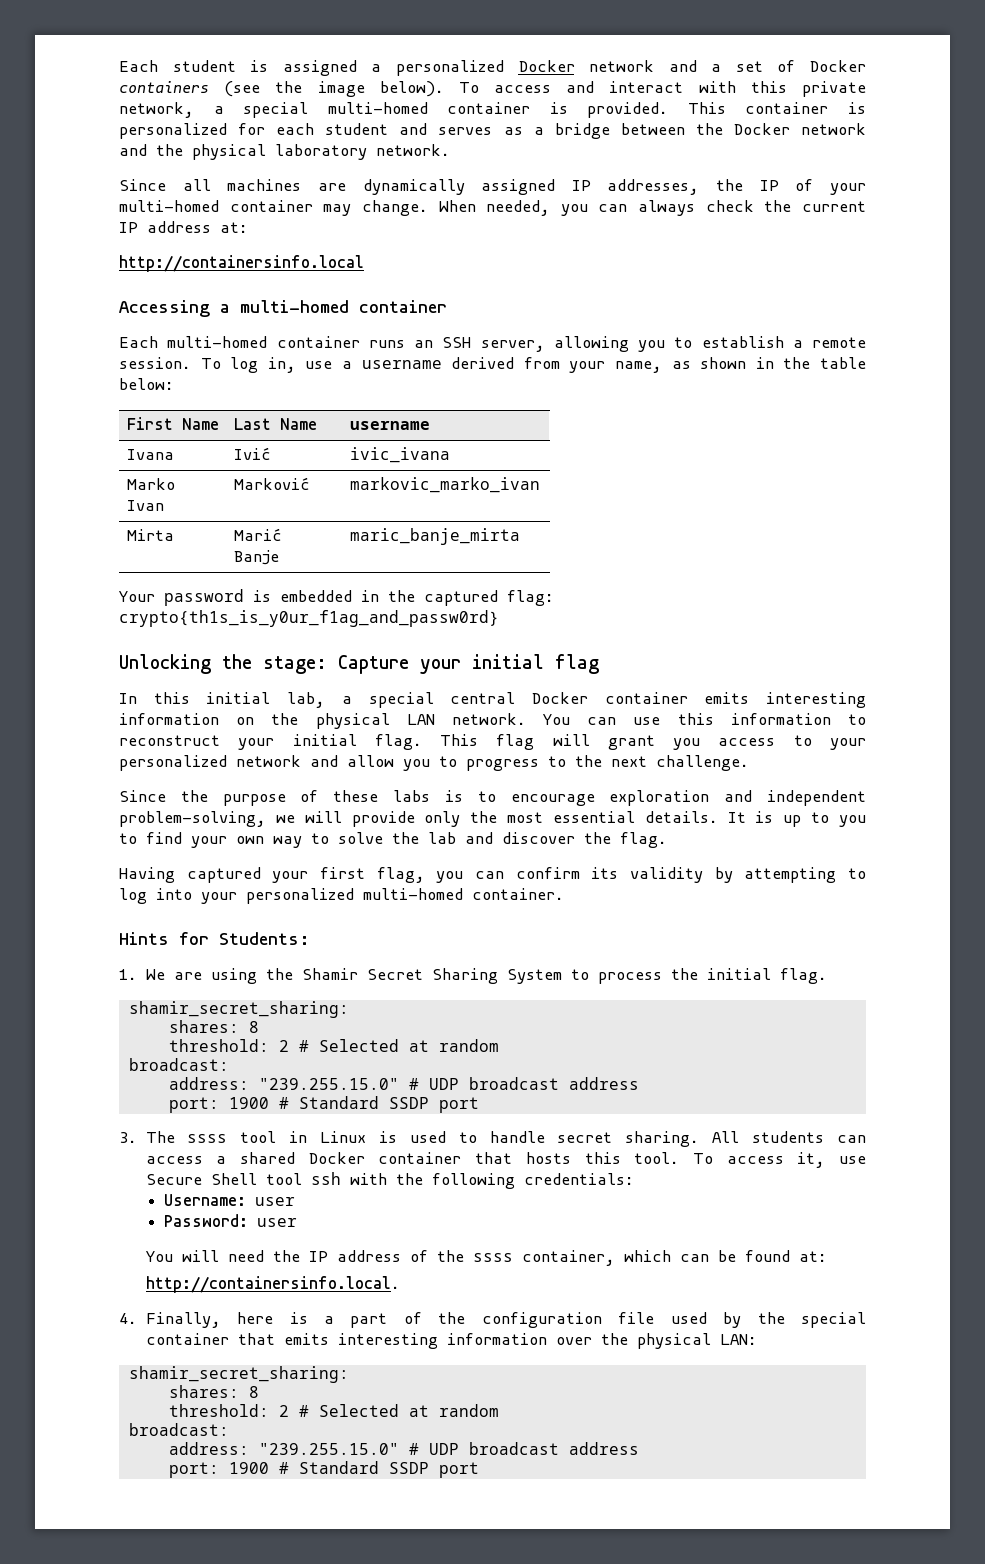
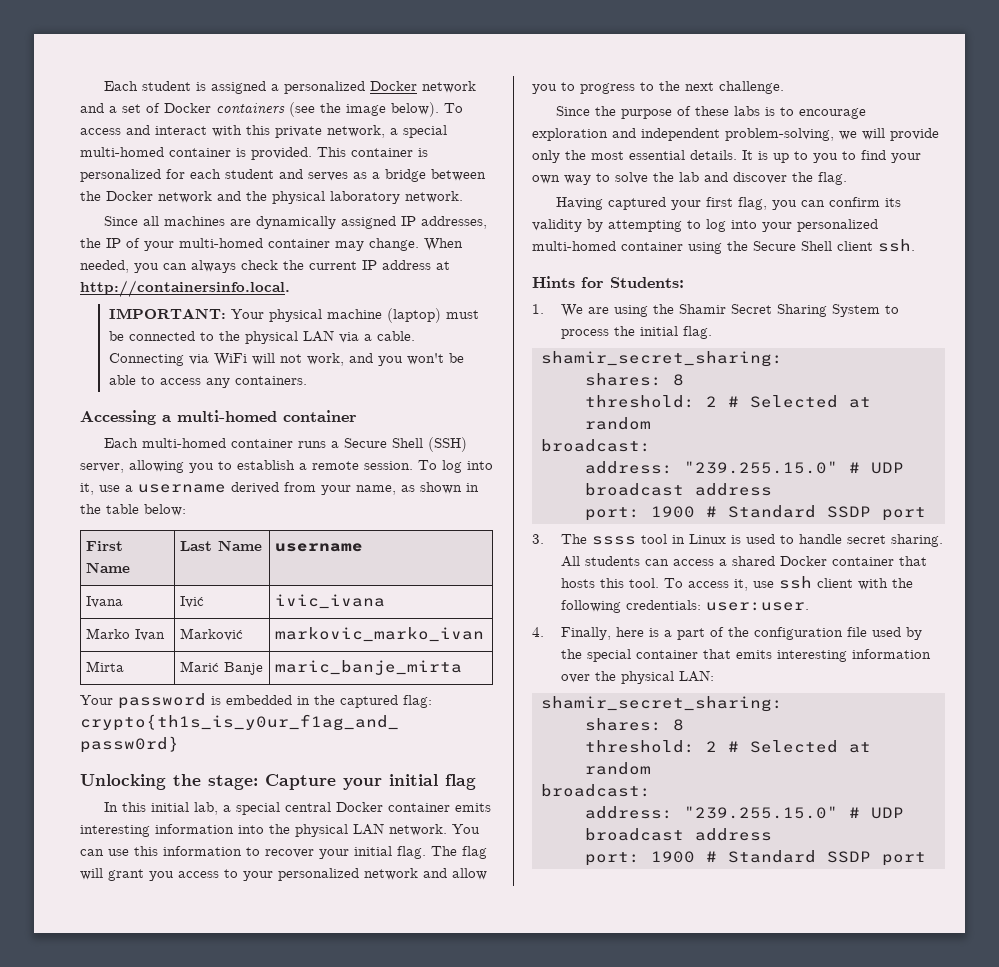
- When needed, you can always check the current IP address at:
- http://containersinfo.local
+ When needed, you can always check the current IP address at http://containersinfo.local.
+ IMPORTANT: Your physical machine (laptop) must be connected to the physical LAN via a cable. Connecting via WiFi will not work, and you won't be able to access any containers.
- Each multi-homed container runs an SSH server, allowing you to establish a remote session.
+ Each multi-homed container runs a Secure Shell (SSH) server, allowing you to establish a remote session.
- To log in, use a username derived from your name, as shown in the table below:
+ To log into it, use a username derived from your name, as shown in the table below:
- In this initial lab, a special central Docker container emits interesting information on the physical LAN network.
+ In this initial lab, a special central Docker container emits interesting information into the physical LAN network.
- You can use this information to reconstruct your initial flag.
+ You can use this information to recover your initial flag.
- This flag will grant you access to your personalized network and allow you to progress to the next challenge.
+ The flag will grant you access to your personalized network and allow you to progress to the next challenge.
- Having captured your first flag, you can confirm its validity by attempting to log into your personalized multi-homed container.
+ Having captured your first flag, you can confirm its validity by attempting to log into your personalized multi-homed container using the Secure Shell client ssh.
- To access it, use Secure Shell tool ssh with the following credentials:
- Username: user
- Password: user
- You will need the IP address of the ssss container, which can be found at:
- http://containersinfo.local.
+ To access it, use ssh client with the following credentials: user:user.

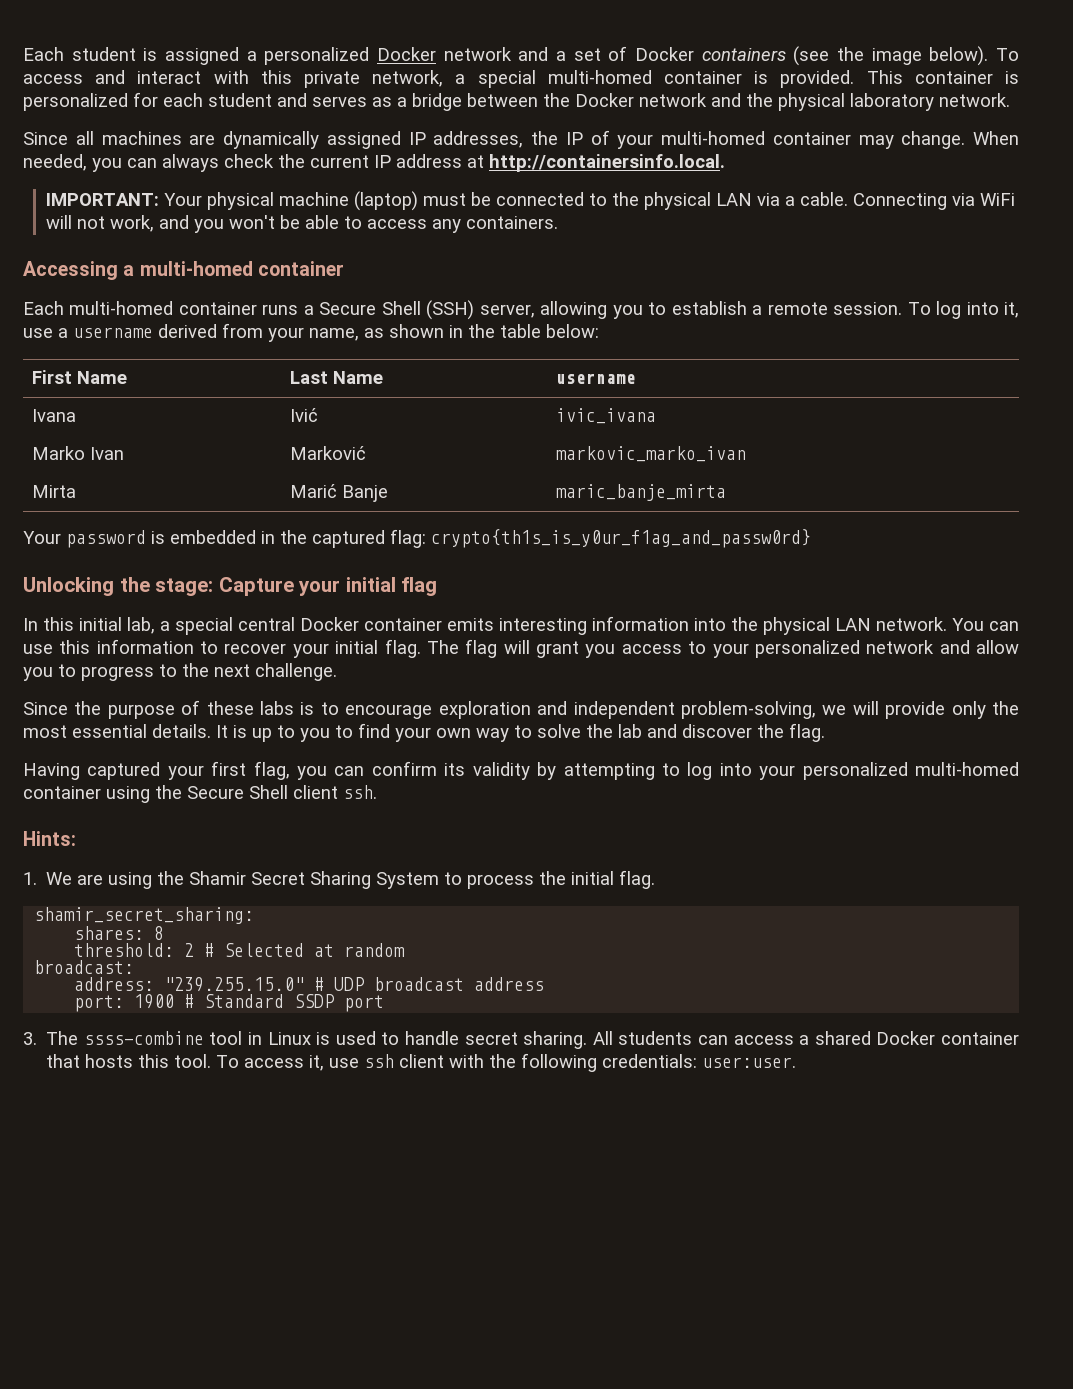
- Hints for Students:
+ Hints:
- 3. The ssss tool in Linux is used to handle secret sharing.
+ 3. The ssss-combine tool in Linux is used to handle secret sharing.
- 4. Finally, here is a part of the configuration file used by the special container that emits interesting information over the physical LAN:
- shamir_secret_sharing:
- shares: 8
- threshold: 2 # Selected at random
- broadcast:
- address: "239.255.15.0" # UDP broadcast address
- port: 1900 # Standard SSDP port

